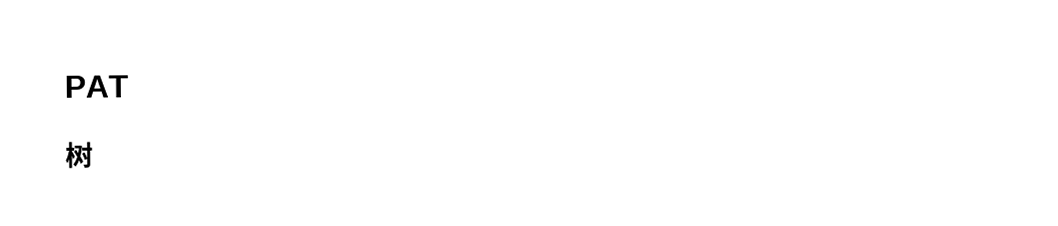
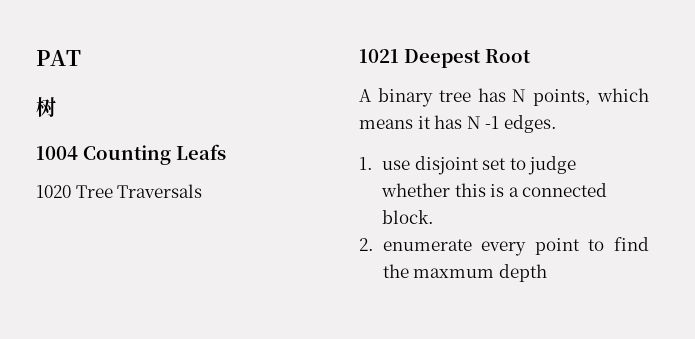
+ 1004 Counting Leafs
+ 1020 Tree Traversals
+ 1021 Deepest Root
+ A binary tree has N points, which means it has N -1 edges.
+ 1. use disjoint set to judge whether this is a connected block.
+ 2. enumerate every point to find the maxmum depth

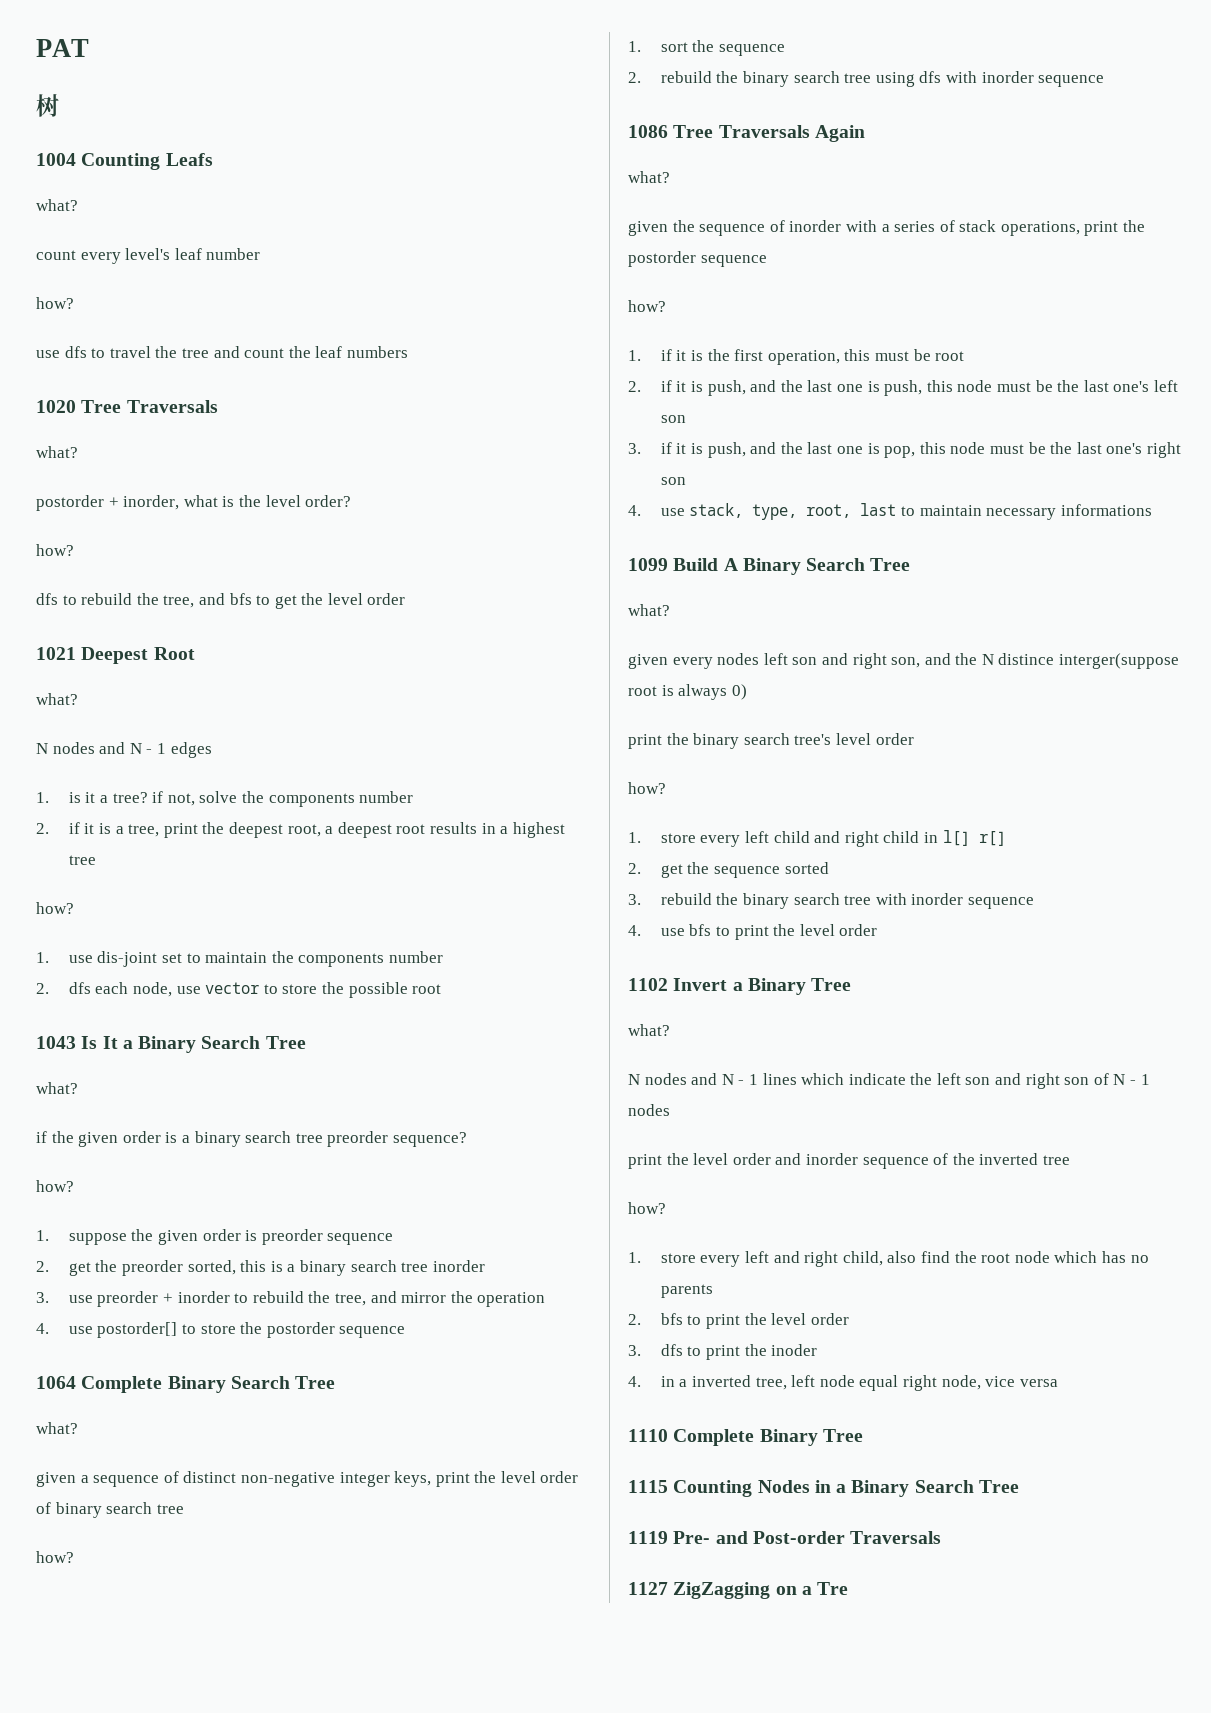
  1004 Counting Leafs
+ what?
+ count every level's leaf number
+ how?
+ use dfs to travel the tree and count the leaf numbers
  1020 Tree Traversals
+ what?
+ postorder + inorder, what is the level order?
+ how?
+ dfs to rebuild the tree, and bfs to get the level order
  1021 Deepest Root
- A binary tree has N points, which means it has N -1 edges.
+ what?
+ N nodes and N - 1 edges
+ 1. is it a tree? if not, solve the components number
+ 2. if it is a tree, print the deepest root, a deepest root results in a highest tree
+ how?
- 1. use disjoint set to judge whether this is a connected block.
- 2. enumerate every point to find the maxmum depth
+ 1. use dis-joint set to maintain the components number
+ 2. dfs each node, use vector to store the possible root
+ 1043 Is It a Binary Search Tree
+ what?
+ if the given order is a binary search tree preorder sequence?
+ how?
+ 1. suppose the given order is preorder sequence
+ 2. get the preorder sorted, this is a binary search tree inorder
+ 3. use preorder + inorder to rebuild the tree, and mirror the operation
+ 4. use postorder[] to store the postorder sequence
+ 1064 Complete Binary Search Tree
+ what?
+ given a sequence of distinct non-negative integer keys, print the level order of binary search tree
+ how?
+ 1. sort the sequence
+ 2. rebuild the binary search tree using dfs with inorder sequence
+ 1086 Tree Traversals Again
+ what?
+ given the sequence of inorder with a series of stack operations, print the postorder sequence
+ how?
+ 1. if it is the first operation, this must be root
+ 2. if it is push, and the last one is push, this node must be the last one's left son
+ 3. if it is push, and the last one is pop, this node must be the last one's right son
+ 4. use stack, type, root, last to maintain necessary informations
+ 1099 Build A Binary Search Tree
+ what?
+ given every nodes left son and right son, and the N distince interger(suppose root is always 0)
+ print the binary search tree's level order
+ how?
+ 1. store every left child and right child in l[] r[]
+ 2. get the sequence sorted
+ 3. rebuild the binary search tree with inorder sequence
+ 4. use bfs to print the level order
+ 1102 Invert a Binary Tree
+ what?
+ N nodes and N - 1 lines which indicate the left son and right son of N - 1 nodes
+ print the level order and inorder sequence of the inverted tree
+ how?
+ 1. store every left and right child, also find the root node which has no parents
+ 2. bfs to print the level order
+ 3. dfs to print the inoder
+ 4. in a inverted tree, left node equal right node, vice versa
+ 1110 Complete Binary Tree
+ 1115 Counting Nodes in a Binary Search Tree
+ 1119 Pre- and Post-order Traversals
+ 1127 ZigZagging on a Tre

